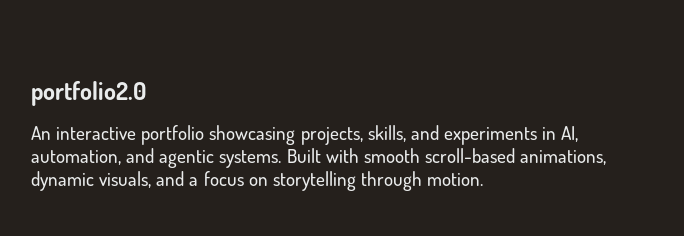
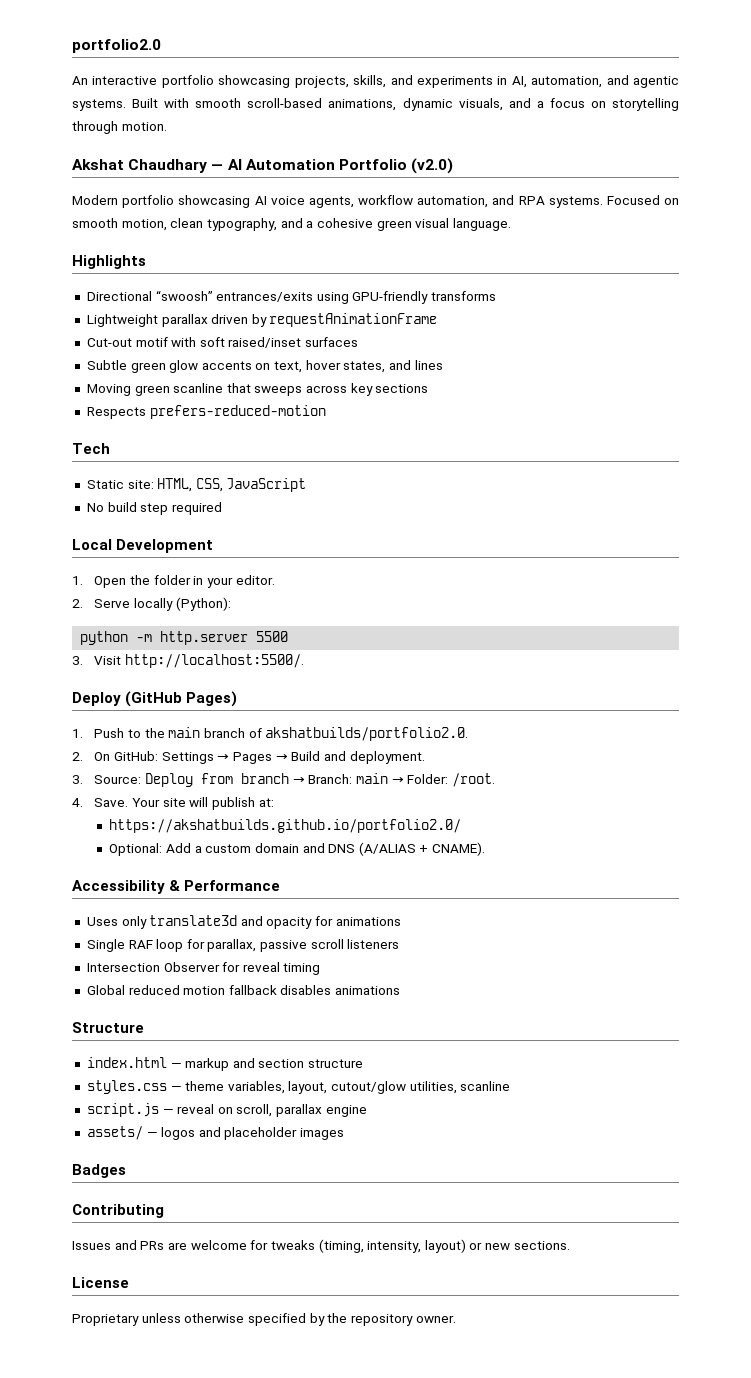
+ Akshat Chaudhary — AI Automation Portfolio (v2.0)
+ Modern portfolio showcasing AI voice agents, workflow automation, and RPA systems. Focused on smooth motion, clean typography, and a cohesive green visual language.
+ Highlights
+ Directional “swoosh” entrances/exits using GPU‑friendly transforms
+ Lightweight parallax driven by requestAnimationFrame
+ Cut‑out motif with soft raised/inset surfaces
+ Subtle green glow accents on text, hover states, and lines
+ Moving green scanline that sweeps across key sections
+ Respects prefers-reduced-motion
+ Tech
+ Static site: HTML, CSS, JavaScript
+ No build step required
+ Local Development
+ 1. Open the folder in your editor.
+ 2. Serve locally (Python):
+ python -m http.server 5500
+ 3. Visit http://localhost:5500/.
+ Deploy (GitHub Pages)
+ 1. Push to the main branch of akshatbuilds/portfolio2.0.
+ 2. On GitHub: Settings → Pages → Build and deployment.
+ 3. Source: Deploy from branch → Branch: main → Folder: /root.
+ 4. Save. Your site will publish at:
+ https://akshatbuilds.github.io/portfolio2.0/
+ Optional: Add a custom domain and DNS (A/ALIAS + CNAME).
+ Accessibility & Performance
+ Uses only translate3d and opacity for animations
+ Single RAF loop for parallax, passive scroll listeners
+ Intersection Observer for reveal timing
+ Global reduced motion fallback disables animations
+ Structure
+ index.html — markup and section structure
+ styles.css — theme variables, layout, cutout/glow utilities, scanline
+ script.js — reveal on scroll, parallax engine
+ assets/ — logos and placeholder images
+ Badges
+ Contributing
+ Issues and PRs are welcome for tweaks (timing, intensity, layout) or new sections.
+ License
+ Proprietary unless otherwise specified by the repository owner.

